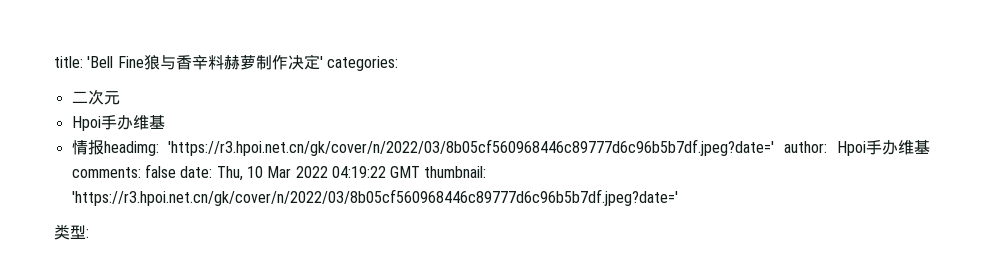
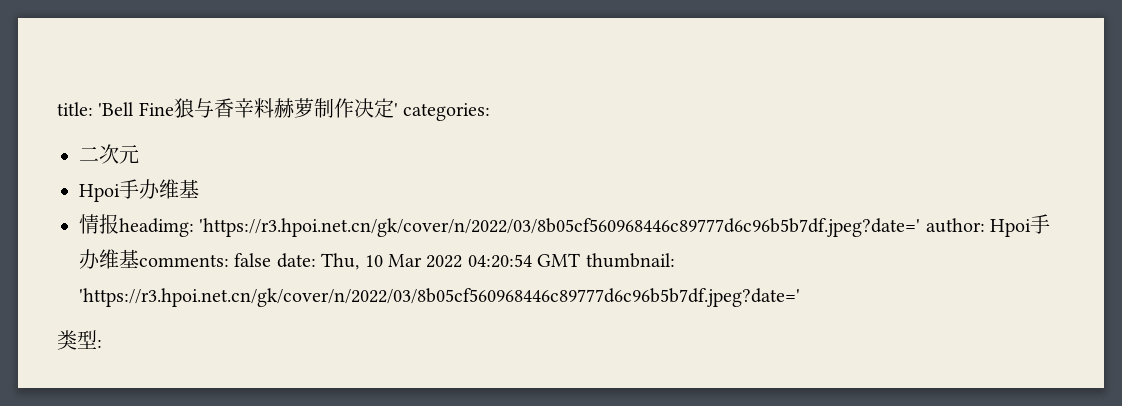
- 情报headimg: 'https://r3.hpoi.net.cn/gk/cover/n/2022/03/8b05cf560968446c89777d6c96b5b7df.jpeg?date=' author: Hpoi手办维基comments: false date: Thu, 10 Mar 2022 04:19:22 GMT thumbnail: 'https://r3.hpoi.net.cn/gk/cover/n/2022/03/8b05cf560968446c89777d6c96b5b7df.jpeg?date='
+ 情报headimg: 'https://r3.hpoi.net.cn/gk/cover/n/2022/03/8b05cf560968446c89777d6c96b5b7df.jpeg?date=' author: Hpoi手办维基comments: false date: Thu, 10 Mar 2022 04:20:54 GMT thumbnail: 'https://r3.hpoi.net.cn/gk/cover/n/2022/03/8b05cf560968446c89777d6c96b5b7df.jpeg?date='

